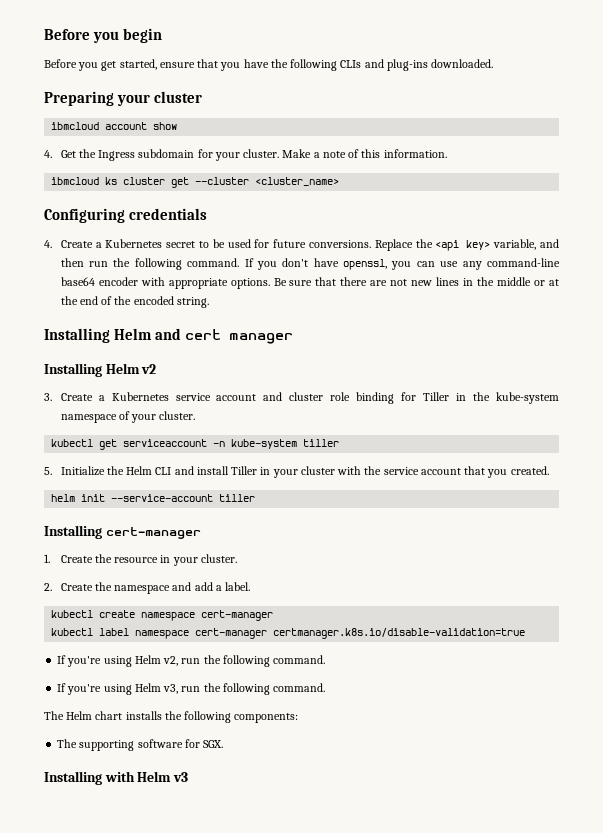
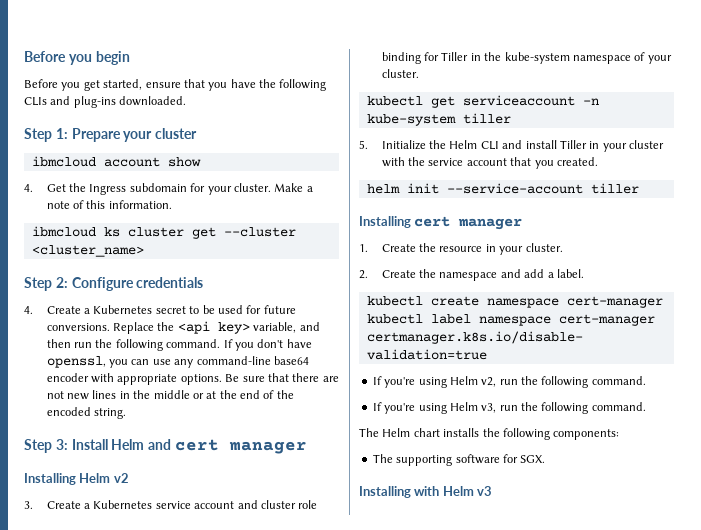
- Preparing your cluster
+ Step 1: Prepare your cluster
- Configuring credentials
+ Step 2: Configure credentials
- Installing Helm and cert manager
+ Step 3: Install Helm and cert manager
- Installing cert-manager
+ Installing cert manager

